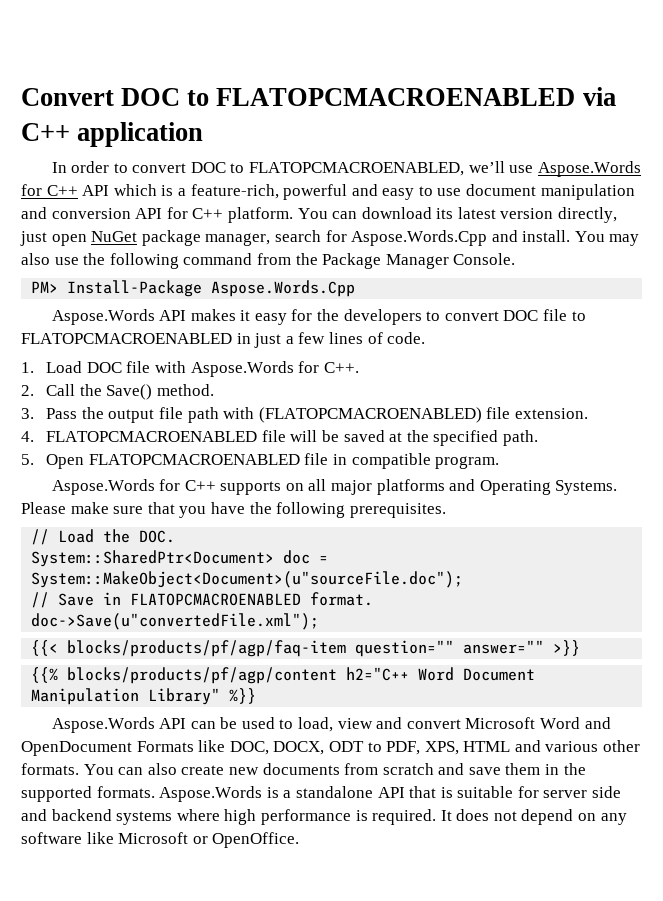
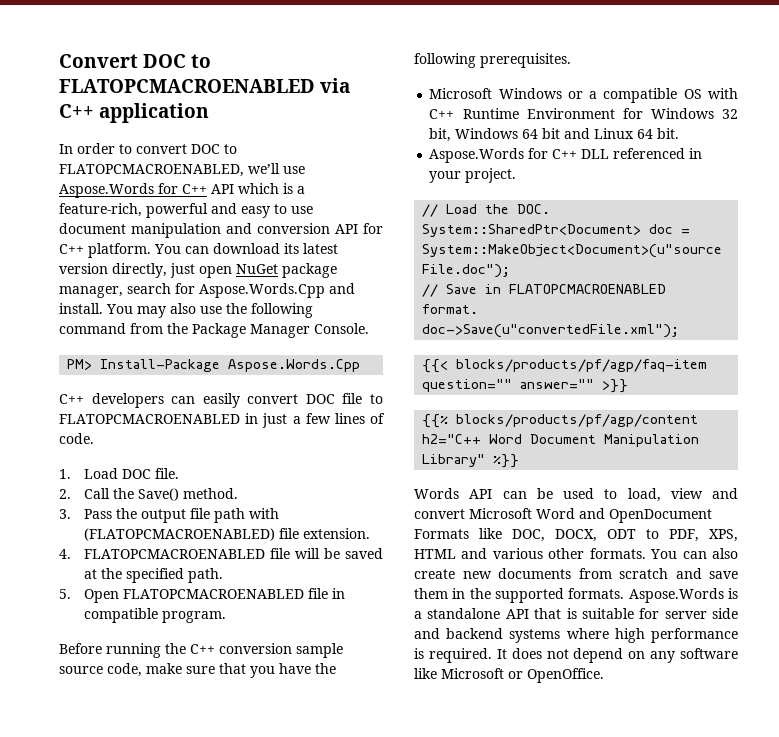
- Aspose.Words API makes it easy for the developers to convert DOC file to FLATOPCMACROENABLED in just a few lines of code.
+ C++ developers can easily convert DOC file to FLATOPCMACROENABLED in just a few lines of code.
- 1. Load DOC file with Aspose.Words for C++.
+ 1. Load DOC file.
- Aspose.Words for C++ supports on all major platforms and Operating Systems. Please make sure that you have the following prerequisites.
+ Before running the C++ conversion sample source code, make sure that you have the following prerequisites.
+ Microsoft Windows or a compatible OS with C++ Runtime Environment for Windows 32 bit, Windows 64 bit and Linux 64 bit.
+ Aspose.Words for C++ DLL referenced in your project.
- Aspose.Words API can be used to load, view and convert Microsoft Word and OpenDocument Formats like DOC, DOCX, ODT to PDF, XPS, HTML and various other formats.
+ Words API can be used to load, view and convert Microsoft Word and OpenDocument Formats like DOC, DOCX, ODT to PDF, XPS, HTML and various other formats.

